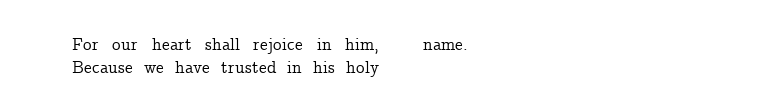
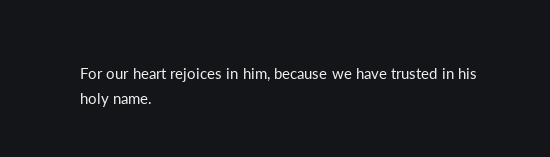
- For our heart shall rejoice in him, Because we have trusted in his holy name.
+ For our heart rejoices in him, because we have trusted in his holy name.

